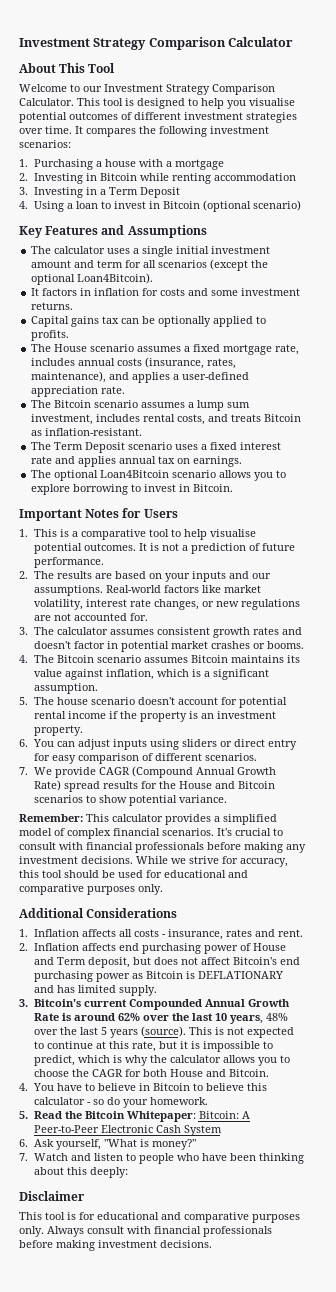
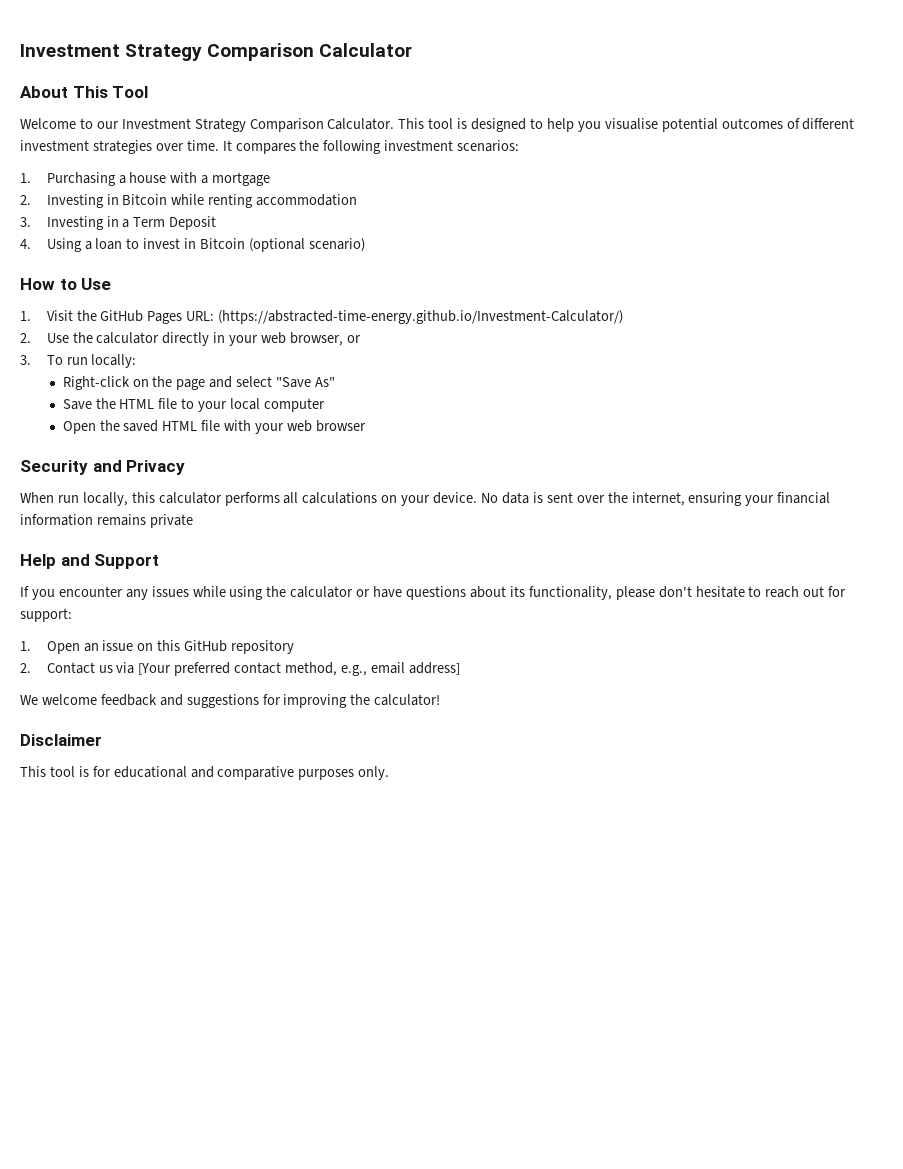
- Key Features and Assumptions
- The calculator uses a single initial investment amount and term for all scenarios (except the optional Loan4Bitcoin).
- It factors in inflation for costs and some investment returns.
- Capital gains tax can be optionally applied to profits.
- The House scenario assumes a fixed mortgage rate, includes annual costs (insurance, rates, maintenance), and applies a user-defined appreciation rate.
- The Bitcoin scenario assumes a lump sum investment, includes rental costs, and treats Bitcoin as inflation-resistant.
- The Term Deposit scenario uses a fixed interest rate and applies annual tax on earnings.
- The optional Loan4Bitcoin scenario allows you to explore borrowing to invest in Bitcoin.
- Important Notes for Users
- 1. This is a comparative tool to help visualise potential outcomes. It is not a prediction of future performance.
- 2. The results are based on your inputs and our assumptions. Real-world factors like market volatility, interest rate changes, or new regulations are not accounted for.
- 3. The calculator assumes consistent growth rates and doesn't factor in potential market crashes or booms.
- 4. The Bitcoin scenario assumes Bitcoin maintains its value against inflation, which is a significant assumption.
- 5. The house scenario doesn't account for potential rental income if the property is an investment property.
- 6. You can adjust inputs using sliders or direct entry for easy comparison of different scenarios.
- 7. We provide CAGR (Compound Annual Growth Rate) spread results for the House and Bitcoin scenarios to show potential variance.
- Remember: This calculator provides a simplified model of complex financial scenarios. It's crucial to consult with financial professionals before making any investment decisions. While we strive for accuracy, this tool should be used for educational and comparative purposes only.
- Additional Considerations
- 1. Inflation affects all costs - insurance, rates and rent.
- 2. Inflation affects end purchasing power of House and Term deposit, but does not affect Bitcoin's end purchasing power as Bitcoin is DEFLATIONARY and has limited supply.
- 3. Bitcoin's current Compounded Annual Growth Rate is around 62% over the last 10 years, 48% over the last 5 years (source). This is not expected to continue at this rate, but it is impossible to predict, which is why the calculator allows you to choose the CAGR for both House and Bitcoin.
- 4. You have to believe in Bitcoin to believe this calculator - so do your homework.
- 5. Read the Bitcoin Whitepaper: Bitcoin: A Peer-to-Peer Electronic Cash System
- 6. Ask yourself, "What is money?"
- 7. Watch and listen to people who have been thinking about this deeply:
+ How to Use
+ 1. Visit the GitHub Pages URL: (https://abstracted-time-energy.github.io/Investment-Calculator/)
+ 2. Use the calculator directly in your web browser, or
+ 3. To run locally:
+ Right-click on the page and select "Save As"
+ Save the HTML file to your local computer
+ Open the saved HTML file with your web browser
+ Security and Privacy
+ When run locally, this calculator performs all calculations on your device. No data is sent over the internet, ensuring your financial information remains private
+ Help and Support
+ If you encounter any issues while using the calculator or have questions about its functionality, please don't hesitate to reach out for support:
+ 1. Open an issue on this GitHub repository
+ 2. Contact us via [Your preferred contact method, e.g., email address]
+ We welcome feedback and suggestions for improving the calculator!
- Always consult with financial professionals before making investment decisions.

